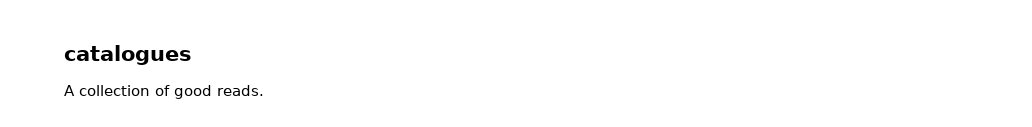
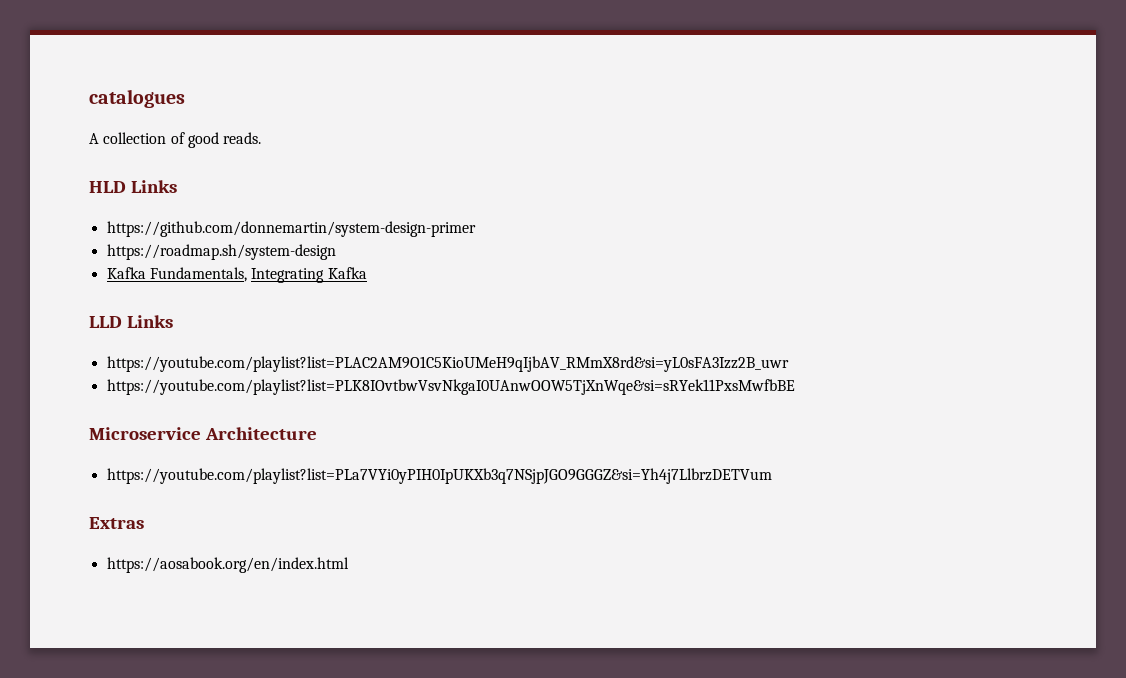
+ HLD Links
+ https://github.com/donnemartin/system-design-primer
+ https://roadmap.sh/system-design
+ Kafka Fundamentals, Integrating Kafka
+ LLD Links
+ https://youtube.com/playlist?list=PLAC2AM9O1C5KioUMeH9qIjbAV_RMmX8rd&si=yL0sFA3Izz2B_uwr
+ https://youtube.com/playlist?list=PLK8IOvtbwVsvNkgaI0UAnwOOW5TjXnWqe&si=sRYek11PxsMwfbBE
+ Microservice Architecture
+ https://youtube.com/playlist?list=PLa7VYi0yPIH0IpUKXb3q7NSjpJGO9GGGZ&si=Yh4j7LlbrzDETVum
+ Extras
+ https://aosabook.org/en/index.html

